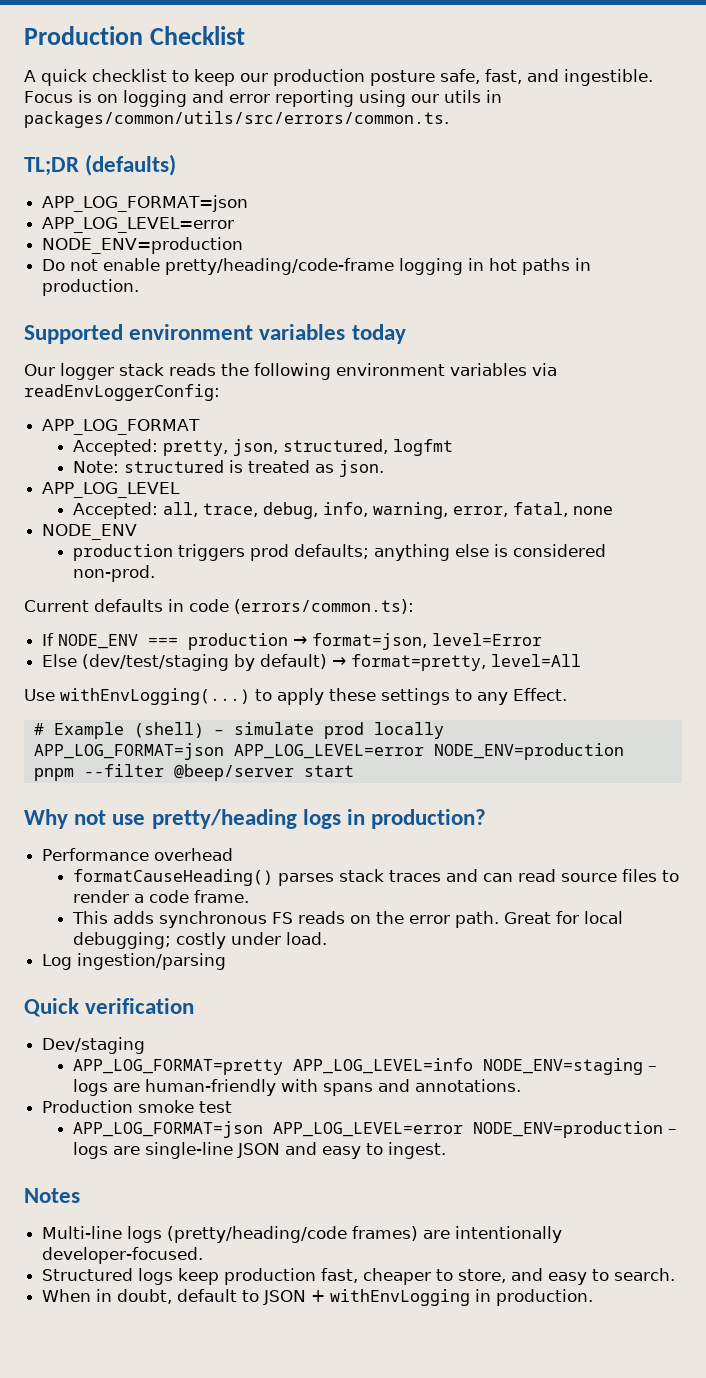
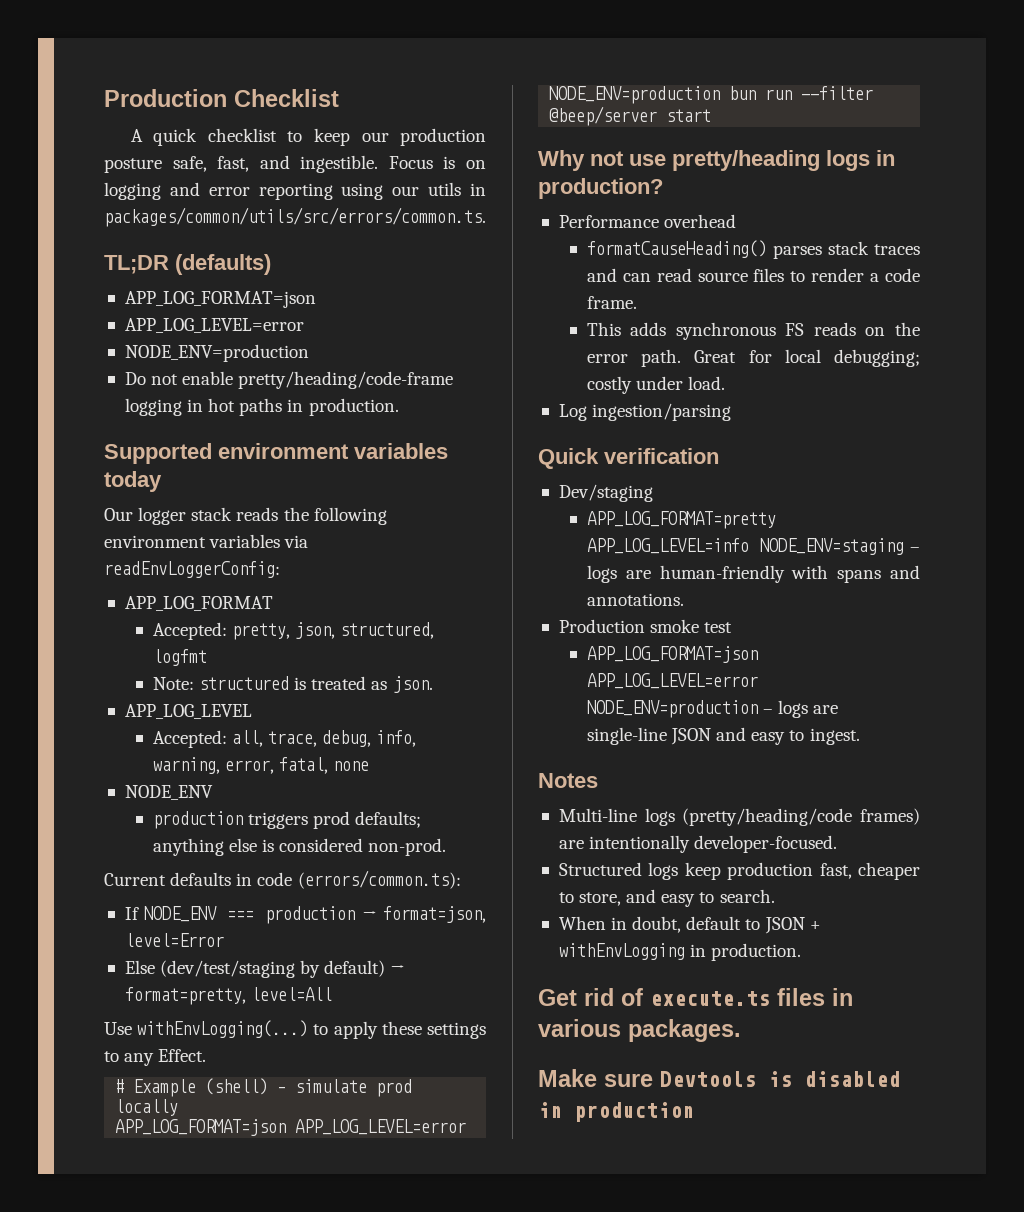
- APP_LOG_FORMAT=json APP_LOG_LEVEL=error NODE_ENV=production pnpm --filter @beep/server start
+ APP_LOG_FORMAT=json APP_LOG_LEVEL=error NODE_ENV=production bun run --filter @beep/server start
+ Get rid of execute.ts files in various packages.
+ Make sure Devtools is disabled in production

